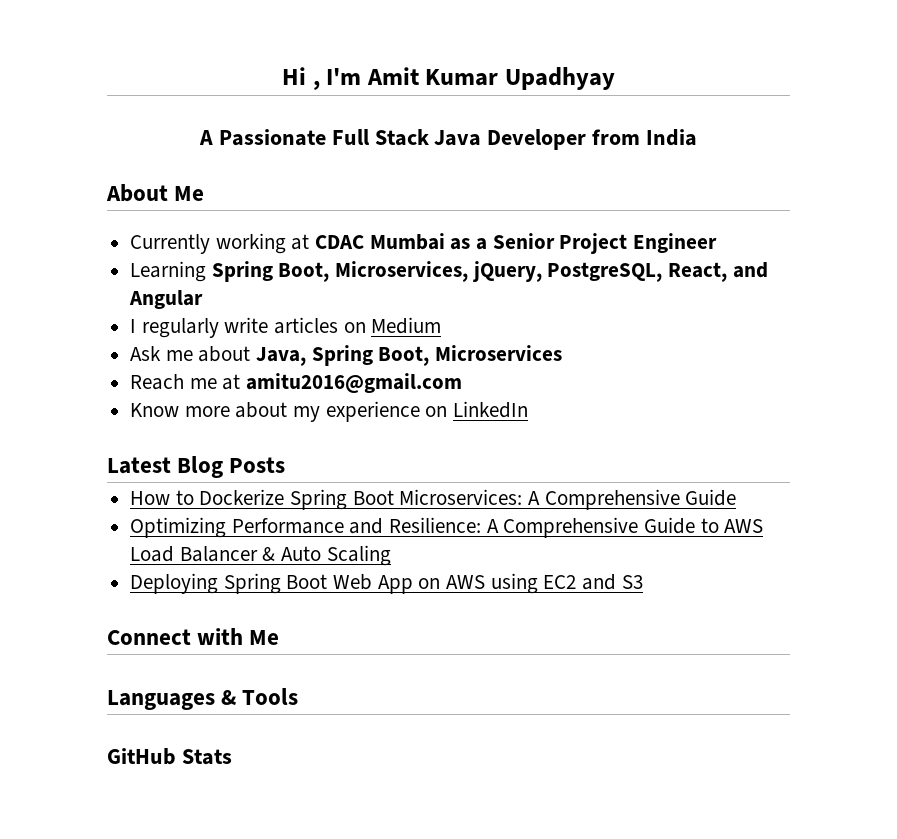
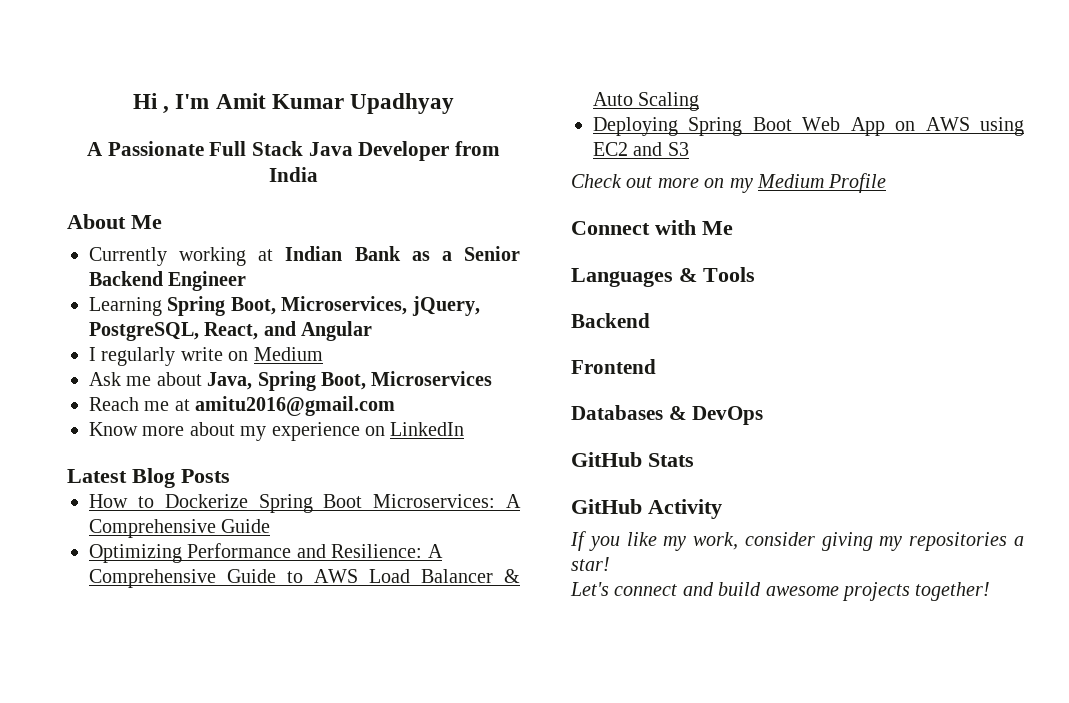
- Currently working at CDAC Mumbai as a Senior Project Engineer
+ Currently working at Indian Bank as a Senior Backend Engineer
- I regularly write articles on Medium
+ I regularly write on Medium
+ Check out more on my Medium Profile
  Languages & Tools
+ Backend
+ Frontend
+ Databases & DevOps
  GitHub Stats
+ GitHub Activity
+ If you like my work, consider giving my repositories a star!
+ Let's connect and build awesome projects together!

